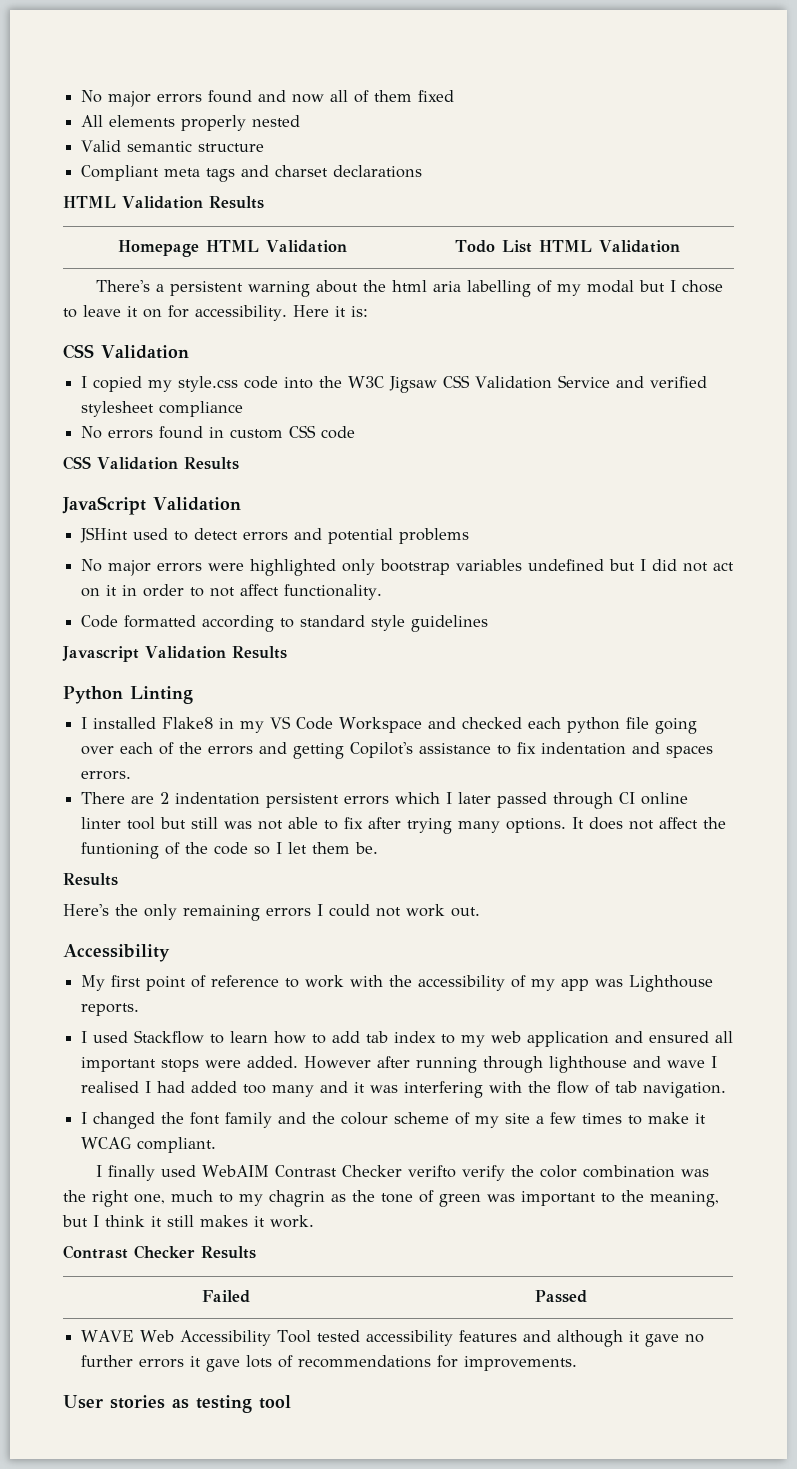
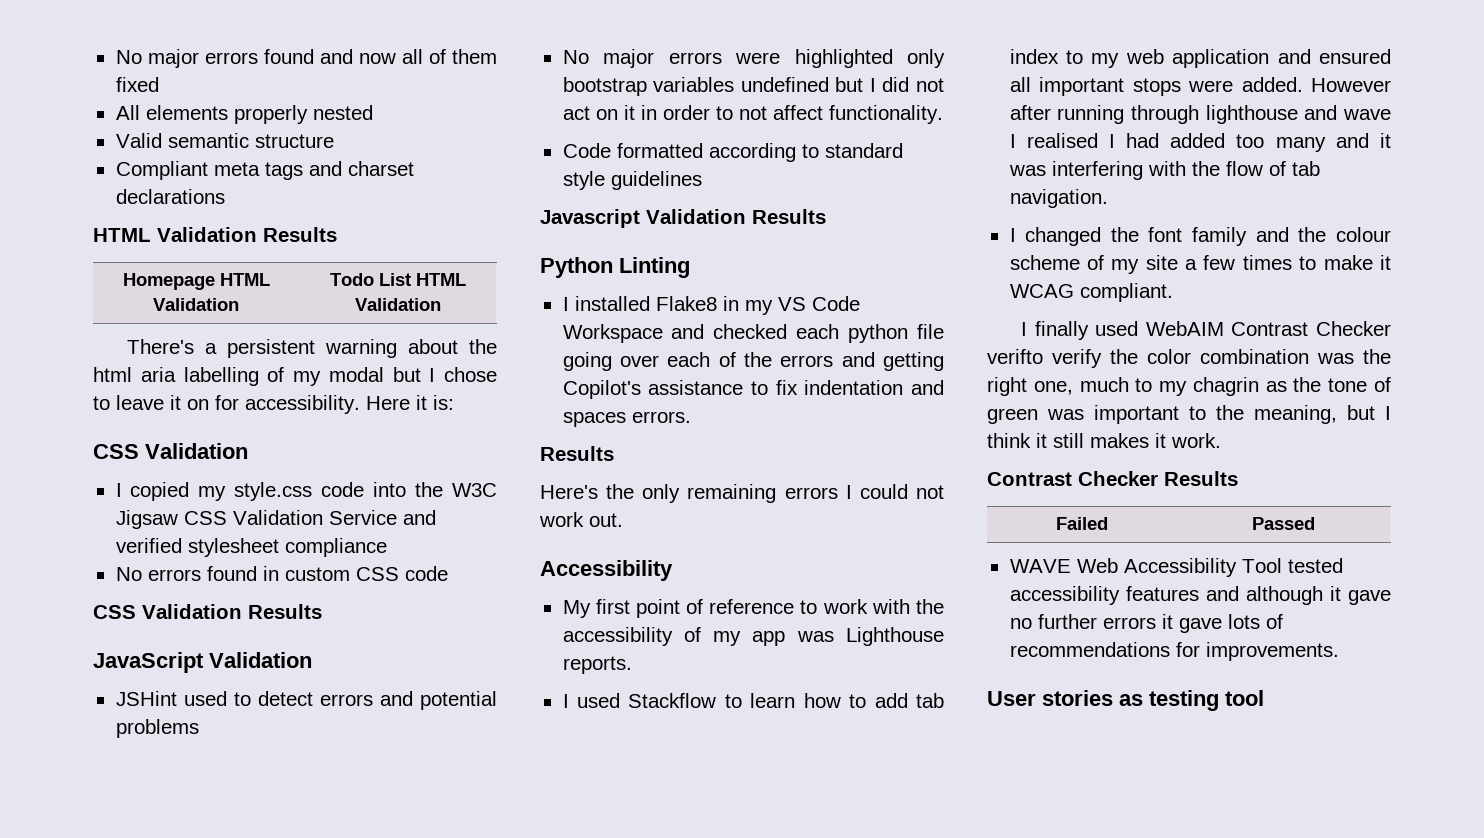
- There are 2 indentation persistent errors which I later passed through CI online linter tool but still was not able to fix after trying many options. It does not affect the funtioning of the code so I let them be.

